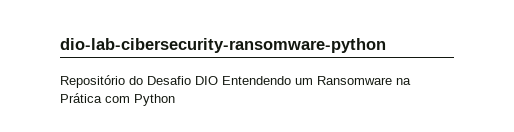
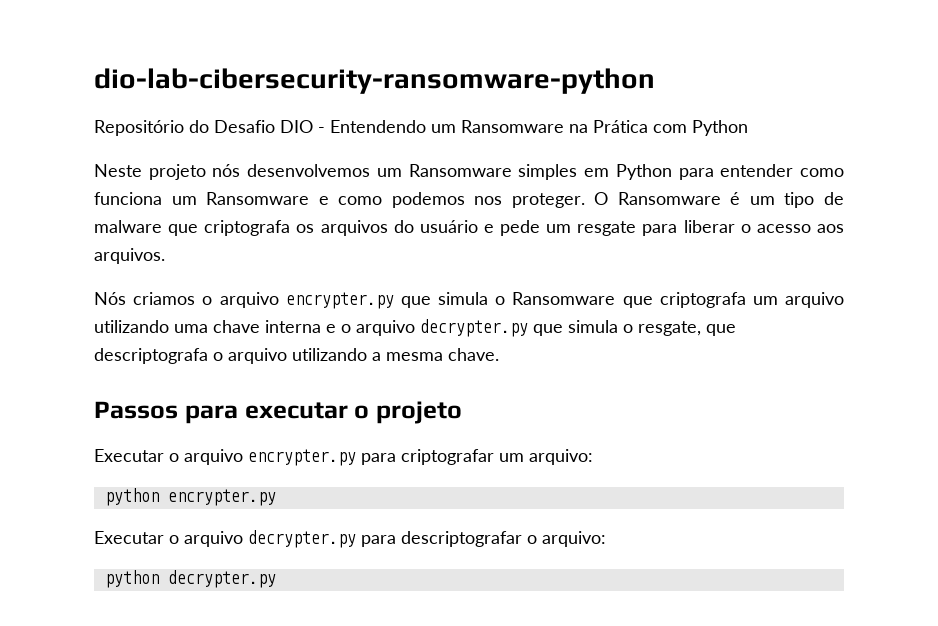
- Repositório do Desafio DIO Entendendo um Ransomware na Prática com Python
+ Repositório do Desafio DIO - Entendendo um Ransomware na Prática com Python
+ Neste projeto nós desenvolvemos um Ransomware simples em Python para entender como funciona um Ransomware e como podemos nos proteger. O Ransomware é um tipo de malware que criptografa os arquivos do usuário e pede um resgate para liberar o acesso aos arquivos.
+ Nós criamos o arquivo encrypter.py que simula o Ransomware que criptografa um arquivo utilizando uma chave interna e o arquivo decrypter.py que simula o resgate, que descriptografa o arquivo utilizando a mesma chave.
+ Passos para executar o projeto
+ Executar o arquivo encrypter.py para criptografar um arquivo:
+ python encrypter.py
+ Executar o arquivo decrypter.py para descriptografar o arquivo:
+ python decrypter.py

